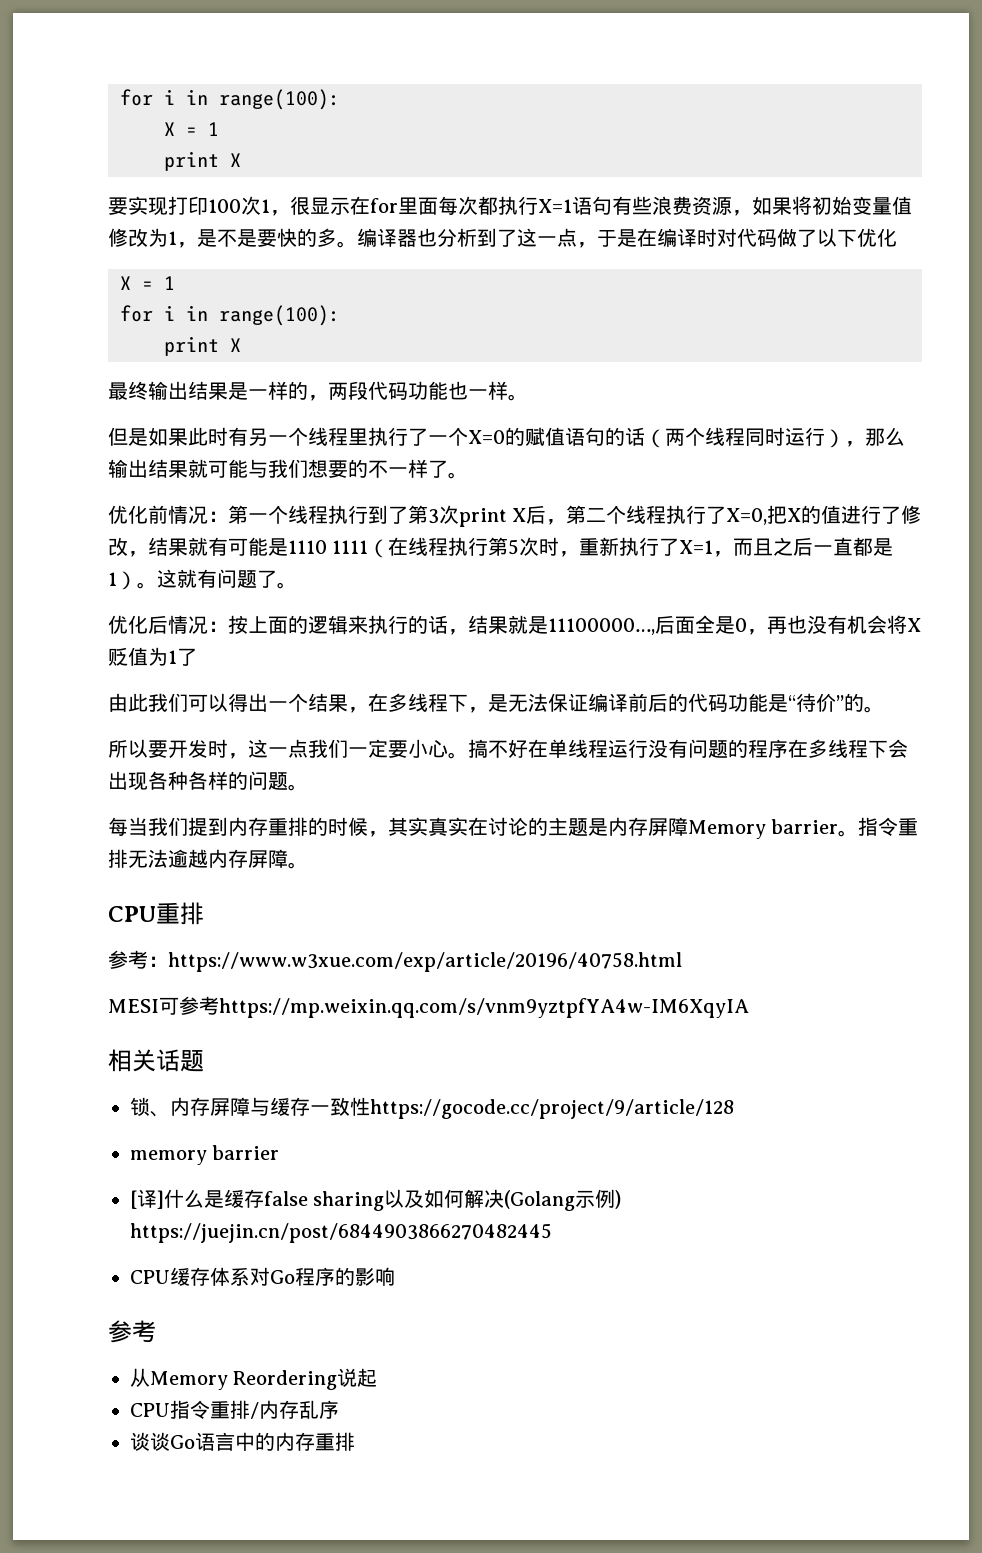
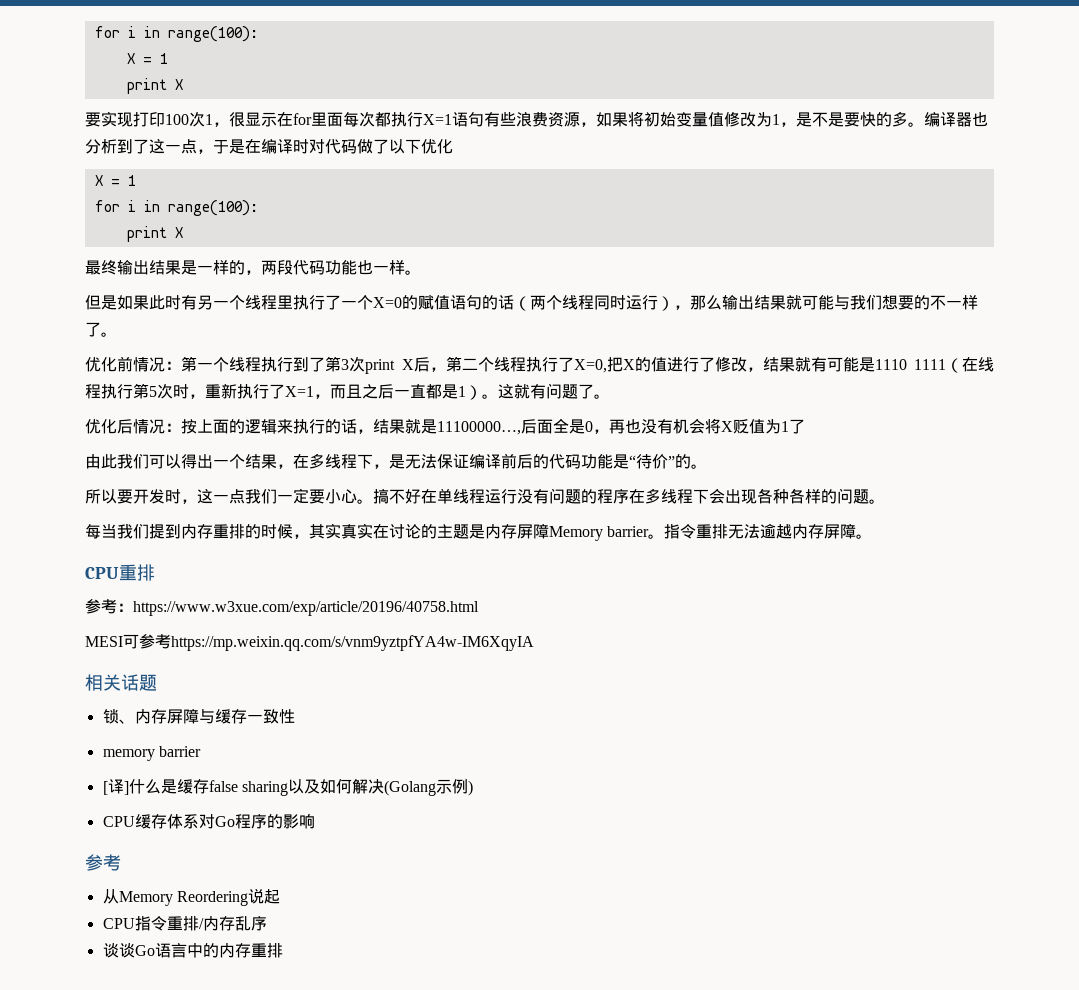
- 锁、内存屏障与缓存一致性https://gocode.cc/project/9/article/128
+ 锁、内存屏障与缓存一致性
- [译]什么是缓存false sharing以及如何解决(Golang示例) https://juejin.cn/post/6844903866270482445
+ [译]什么是缓存false sharing以及如何解决(Golang示例)

